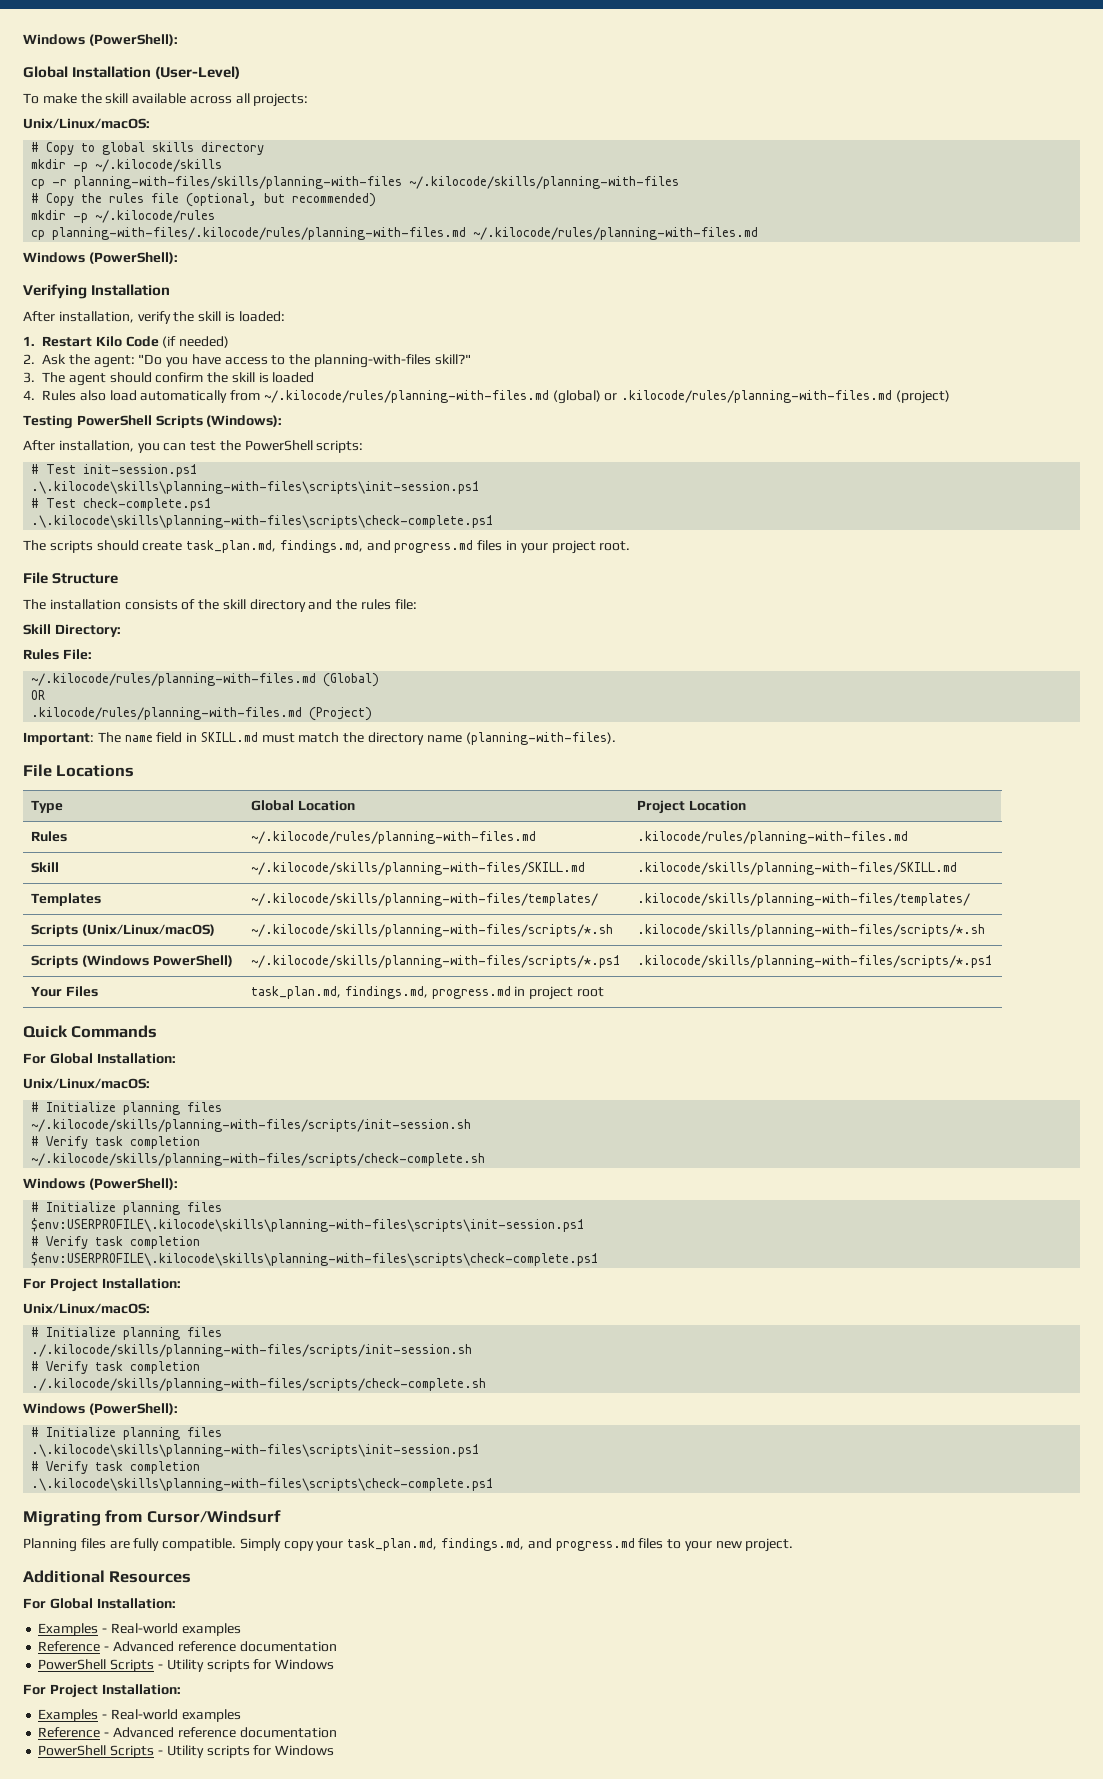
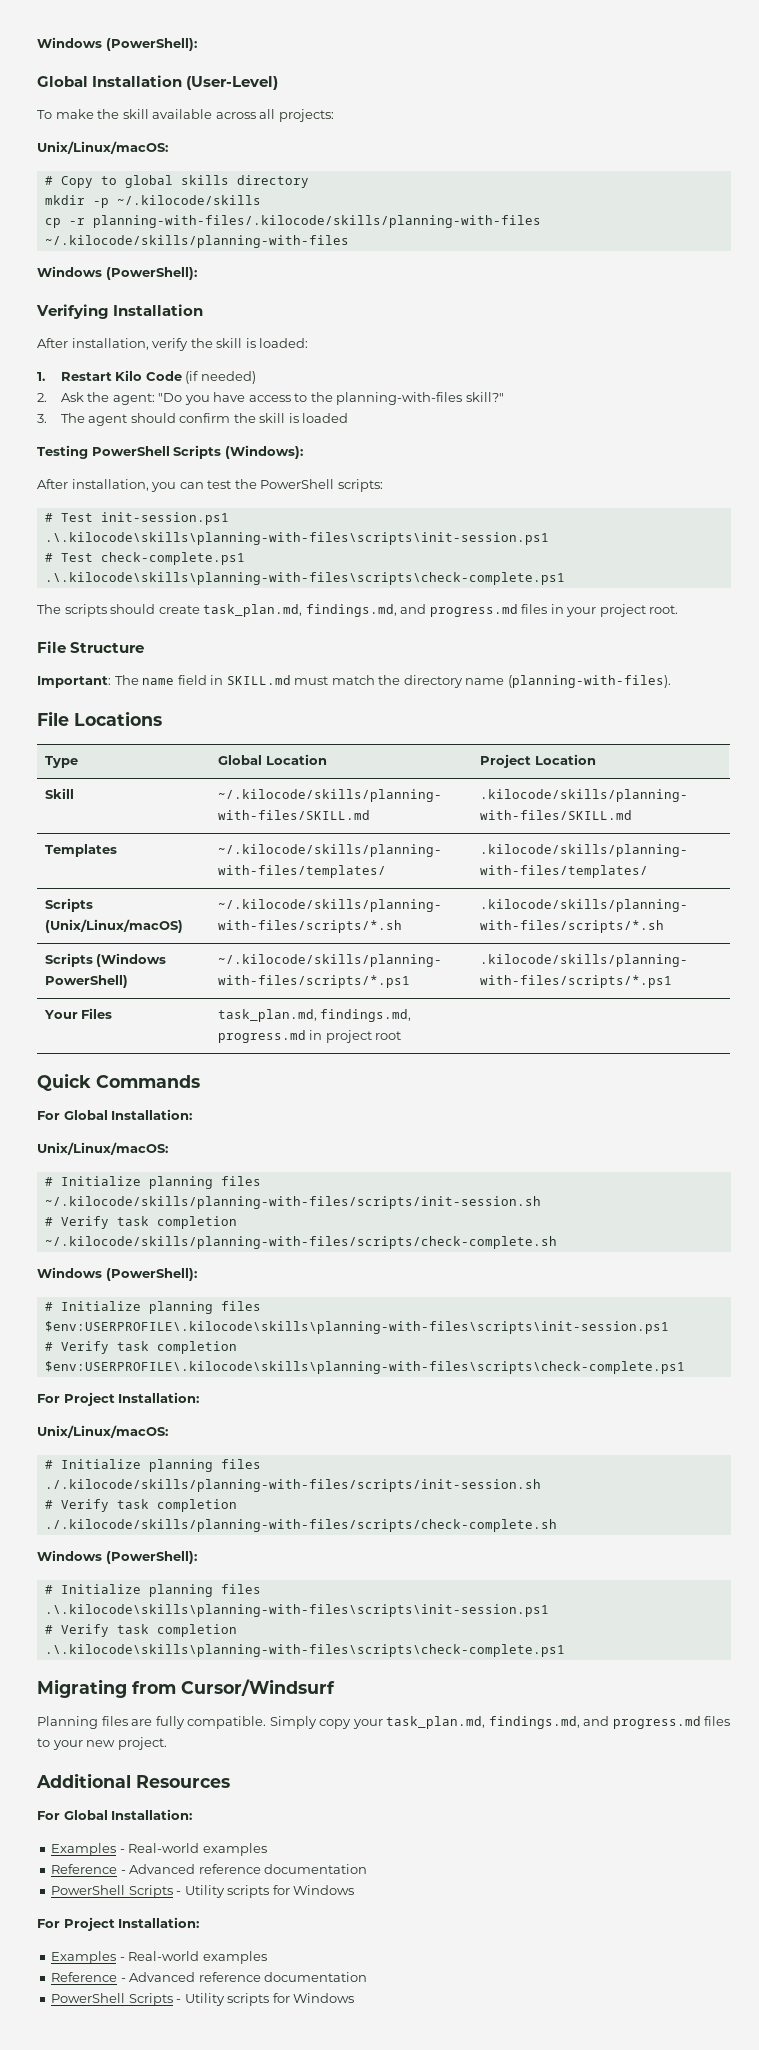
- cp -r planning-with-files/skills/planning-with-files ~/.kilocode/skills/planning-with-files
+ cp -r planning-with-files/.kilocode/skills/planning-with-files ~/.kilocode/skills/planning-with-files
- # Copy the rules file (optional, but recommended)
- mkdir -p ~/.kilocode/rules
- cp planning-with-files/.kilocode/rules/planning-with-files.md ~/.kilocode/rules/planning-with-files.md
- 4. Rules also load automatically from ~/.kilocode/rules/planning-with-files.md (global) or .kilocode/rules/planning-with-files.md (project)
- The installation consists of the skill directory and the rules file:
- Skill Directory:
- Rules File:
- ~/.kilocode/rules/planning-with-files.md (Global)
- OR
- .kilocode/rules/planning-with-files.md (Project)
- Rules | ~/.kilocode/rules/planning-with-files.md | .kilocode/rules/planning-with-files.md

